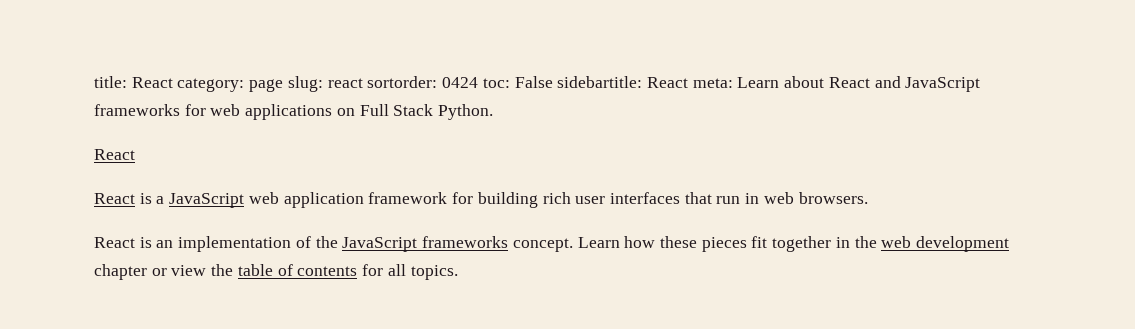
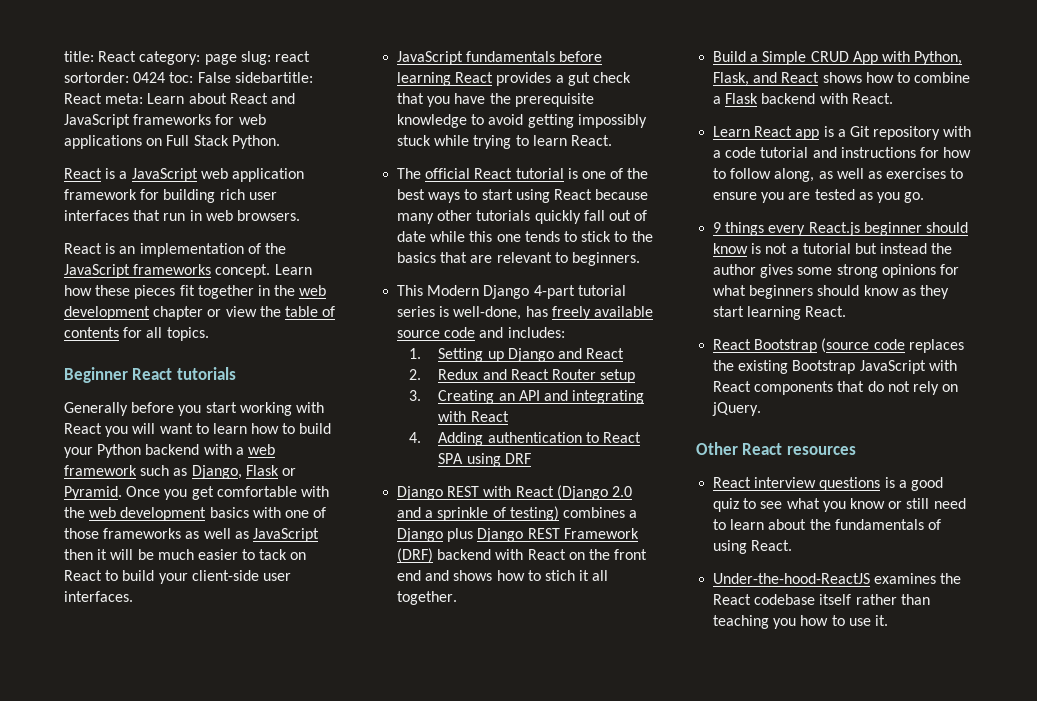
  title: React category: page slug: react sortorder: 0424 toc: False sidebartitle: React meta: Learn about React and JavaScript frameworks for web applications on Full Stack Python.
- React
+ Beginner React tutorials
+ Generally before you start working with React you will want to learn how to build your Python backend with a web framework such as Django, Flask or Pyramid. Once you get comfortable with the web development basics with one of those frameworks as well as JavaScript then it will be much easier to tack on React to build your client-side user interfaces.
+ JavaScript fundamentals before learning React provides a gut check that you have the prerequisite knowledge to avoid getting impossibly stuck while trying to learn React.
+ The official React tutorial is one of the best ways to start using React because many other tutorials quickly fall out of date while this one tends to stick to the basics that are relevant to beginners.
+ This Modern Django 4-part tutorial series is well-done, has freely available source code and includes:
+ 1. Setting up Django and React
+ 2. Redux and React Router setup
+ 3. Creating an API and integrating with React
+ 4. Adding authentication to React SPA using DRF
+ Django REST with React (Django 2.0 and a sprinkle of testing) combines a Django plus Django REST Framework (DRF) backend with React on the front end and shows how to stich it all together.
+ Build a Simple CRUD App with Python, Flask, and React shows how to combine a Flask backend with React.
+ Learn React app is a Git repository with a code tutorial and instructions for how to follow along, as well as exercises to ensure you are tested as you go.
+ 9 things every React.js beginner should know is not a tutorial but instead the author gives some strong opinions for what beginners should know as they start learning React.
+ React Bootstrap (source code replaces the existing Bootstrap JavaScript with React components that do not rely on jQuery.
+ Other React resources
+ React interview questions is a good quiz to see what you know or still need to learn about the fundamentals of using React.
+ Under-the-hood-ReactJS examines the React codebase itself rather than teaching you how to use it.

